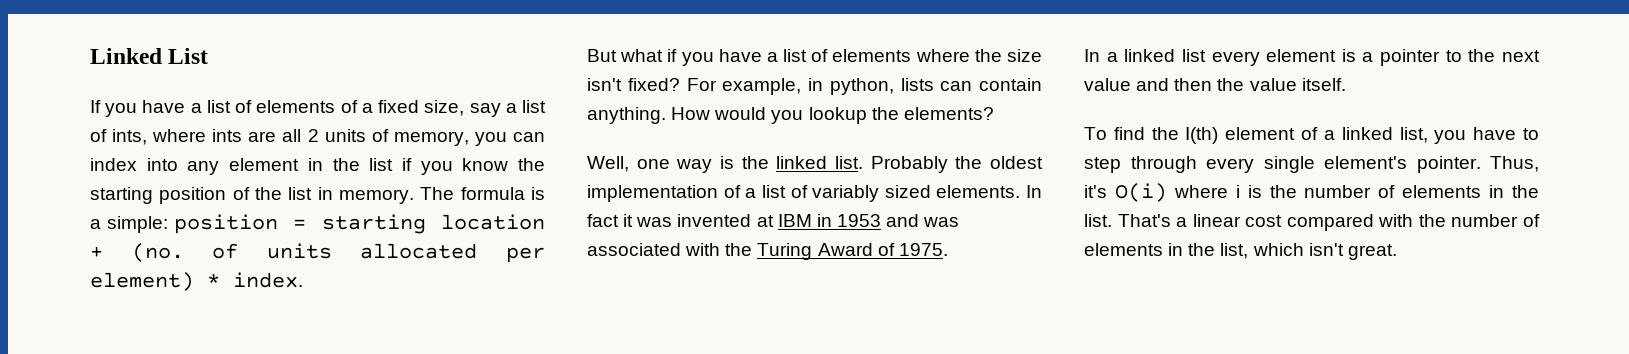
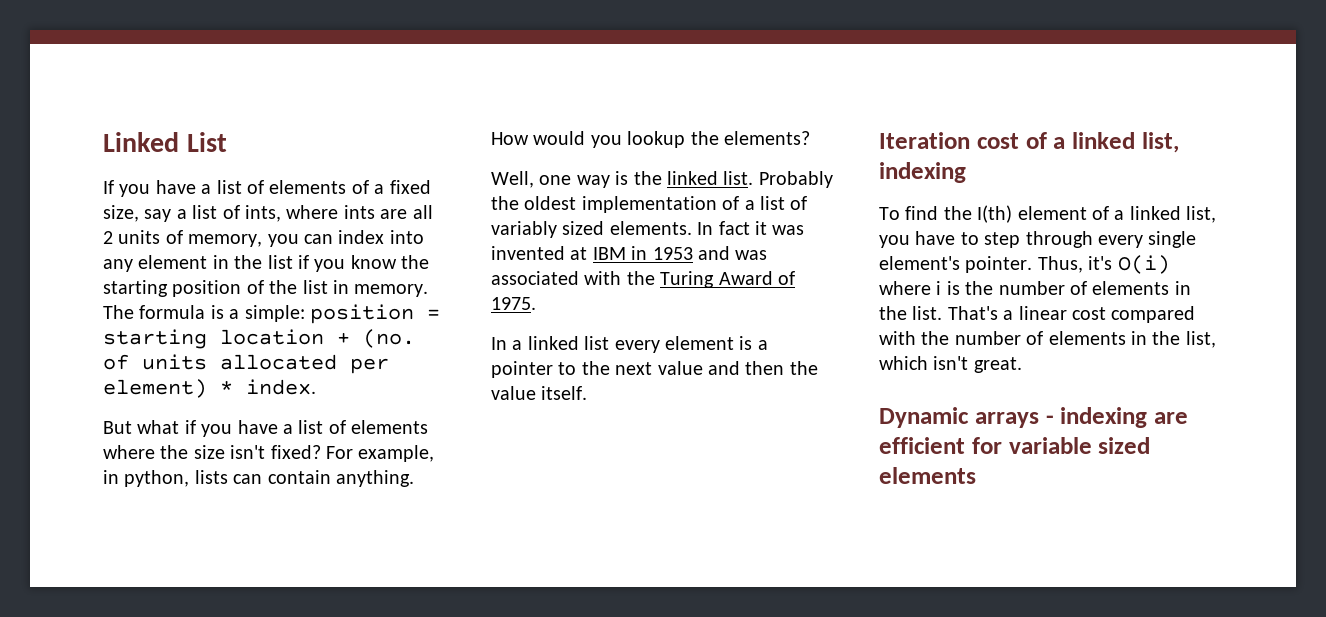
+ Iteration cost of a linked list, indexing
+ Dynamic arrays - indexing are efficient for variable sized elements

